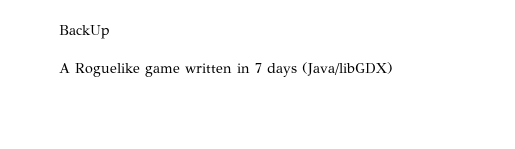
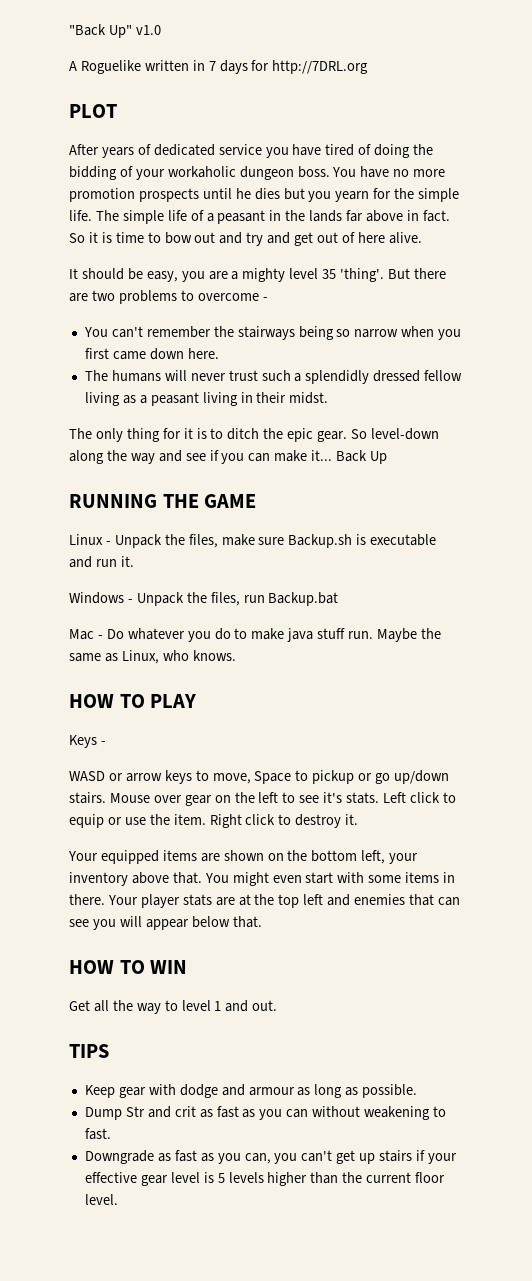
- BackUp
+ "Back Up" v1.0
- A Roguelike game written in 7 days (Java/libGDX)
+ A Roguelike written in 7 days for http://7DRL.org
+ PLOT
+ After years of dedicated service you have tired of doing the bidding of your workaholic dungeon boss. You have no more promotion prospects until he dies but you yearn for the simple life. The simple life of a peasant in the lands far above in fact. So it is time to bow out and try and get out of here alive.
+ It should be easy, you are a mighty level 35 'thing'. But there are two problems to overcome -
+ You can't remember the stairways being so narrow when you first came down here.
+ The humans will never trust such a splendidly dressed fellow living as a peasant living in their midst.
+ The only thing for it is to ditch the epic gear. So level-down along the way and see if you can make it... Back Up
+ RUNNING THE GAME
+ Linux - Unpack the files, make sure Backup.sh is executable and run it.
+ Windows - Unpack the files, run Backup.bat
+ Mac - Do whatever you do to make java stuff run. Maybe the same as Linux, who knows.
+ HOW TO PLAY
+ Keys -
+ WASD or arrow keys to move, Space to pickup or go up/down stairs. Mouse over gear on the left to see it's stats. Left click to equip or use the item. Right click to destroy it.
+ Your equipped items are shown on the bottom left, your inventory above that. You might even start with some items in there. Your player stats are at the top left and enemies that can see you will appear below that.
+ HOW TO WIN
+ Get all the way to level 1 and out.
+ TIPS
+ Keep gear with dodge and armour as long as possible.
+ Dump Str and crit as fast as you can without weakening to fast.
+ Downgrade as fast as you can, you can't get up stairs if your effective gear level is 5 levels higher than the current floor level.

